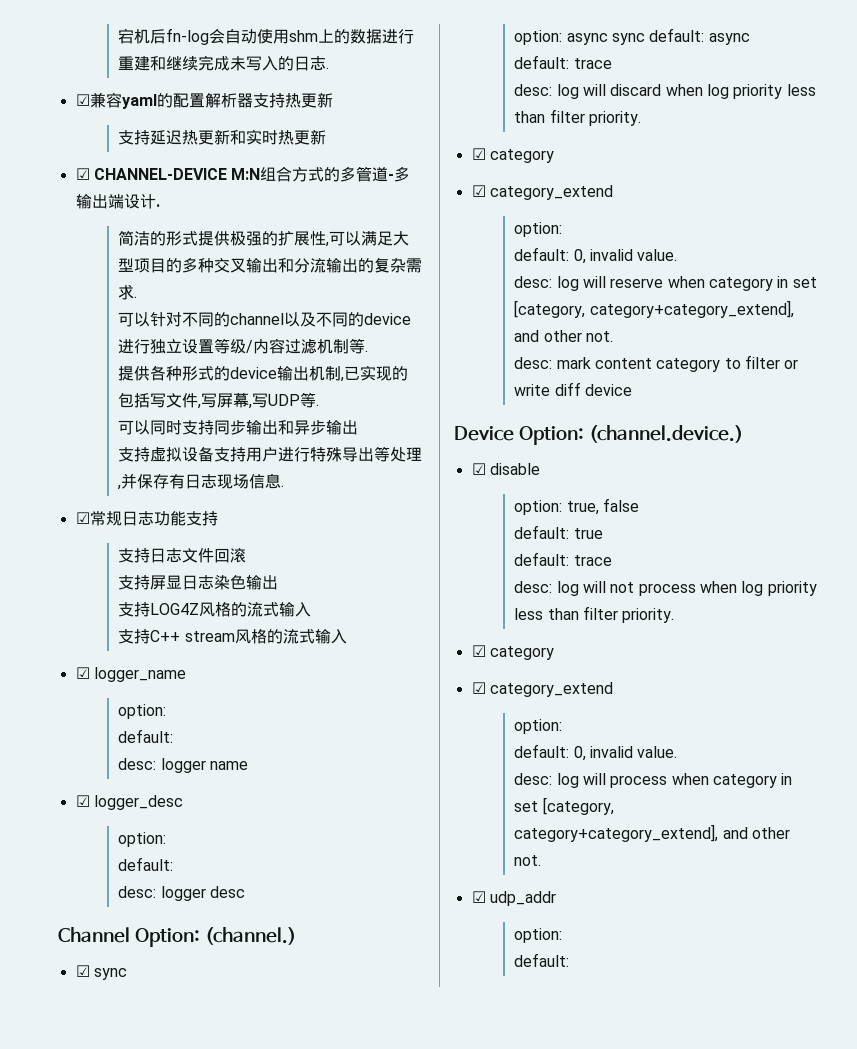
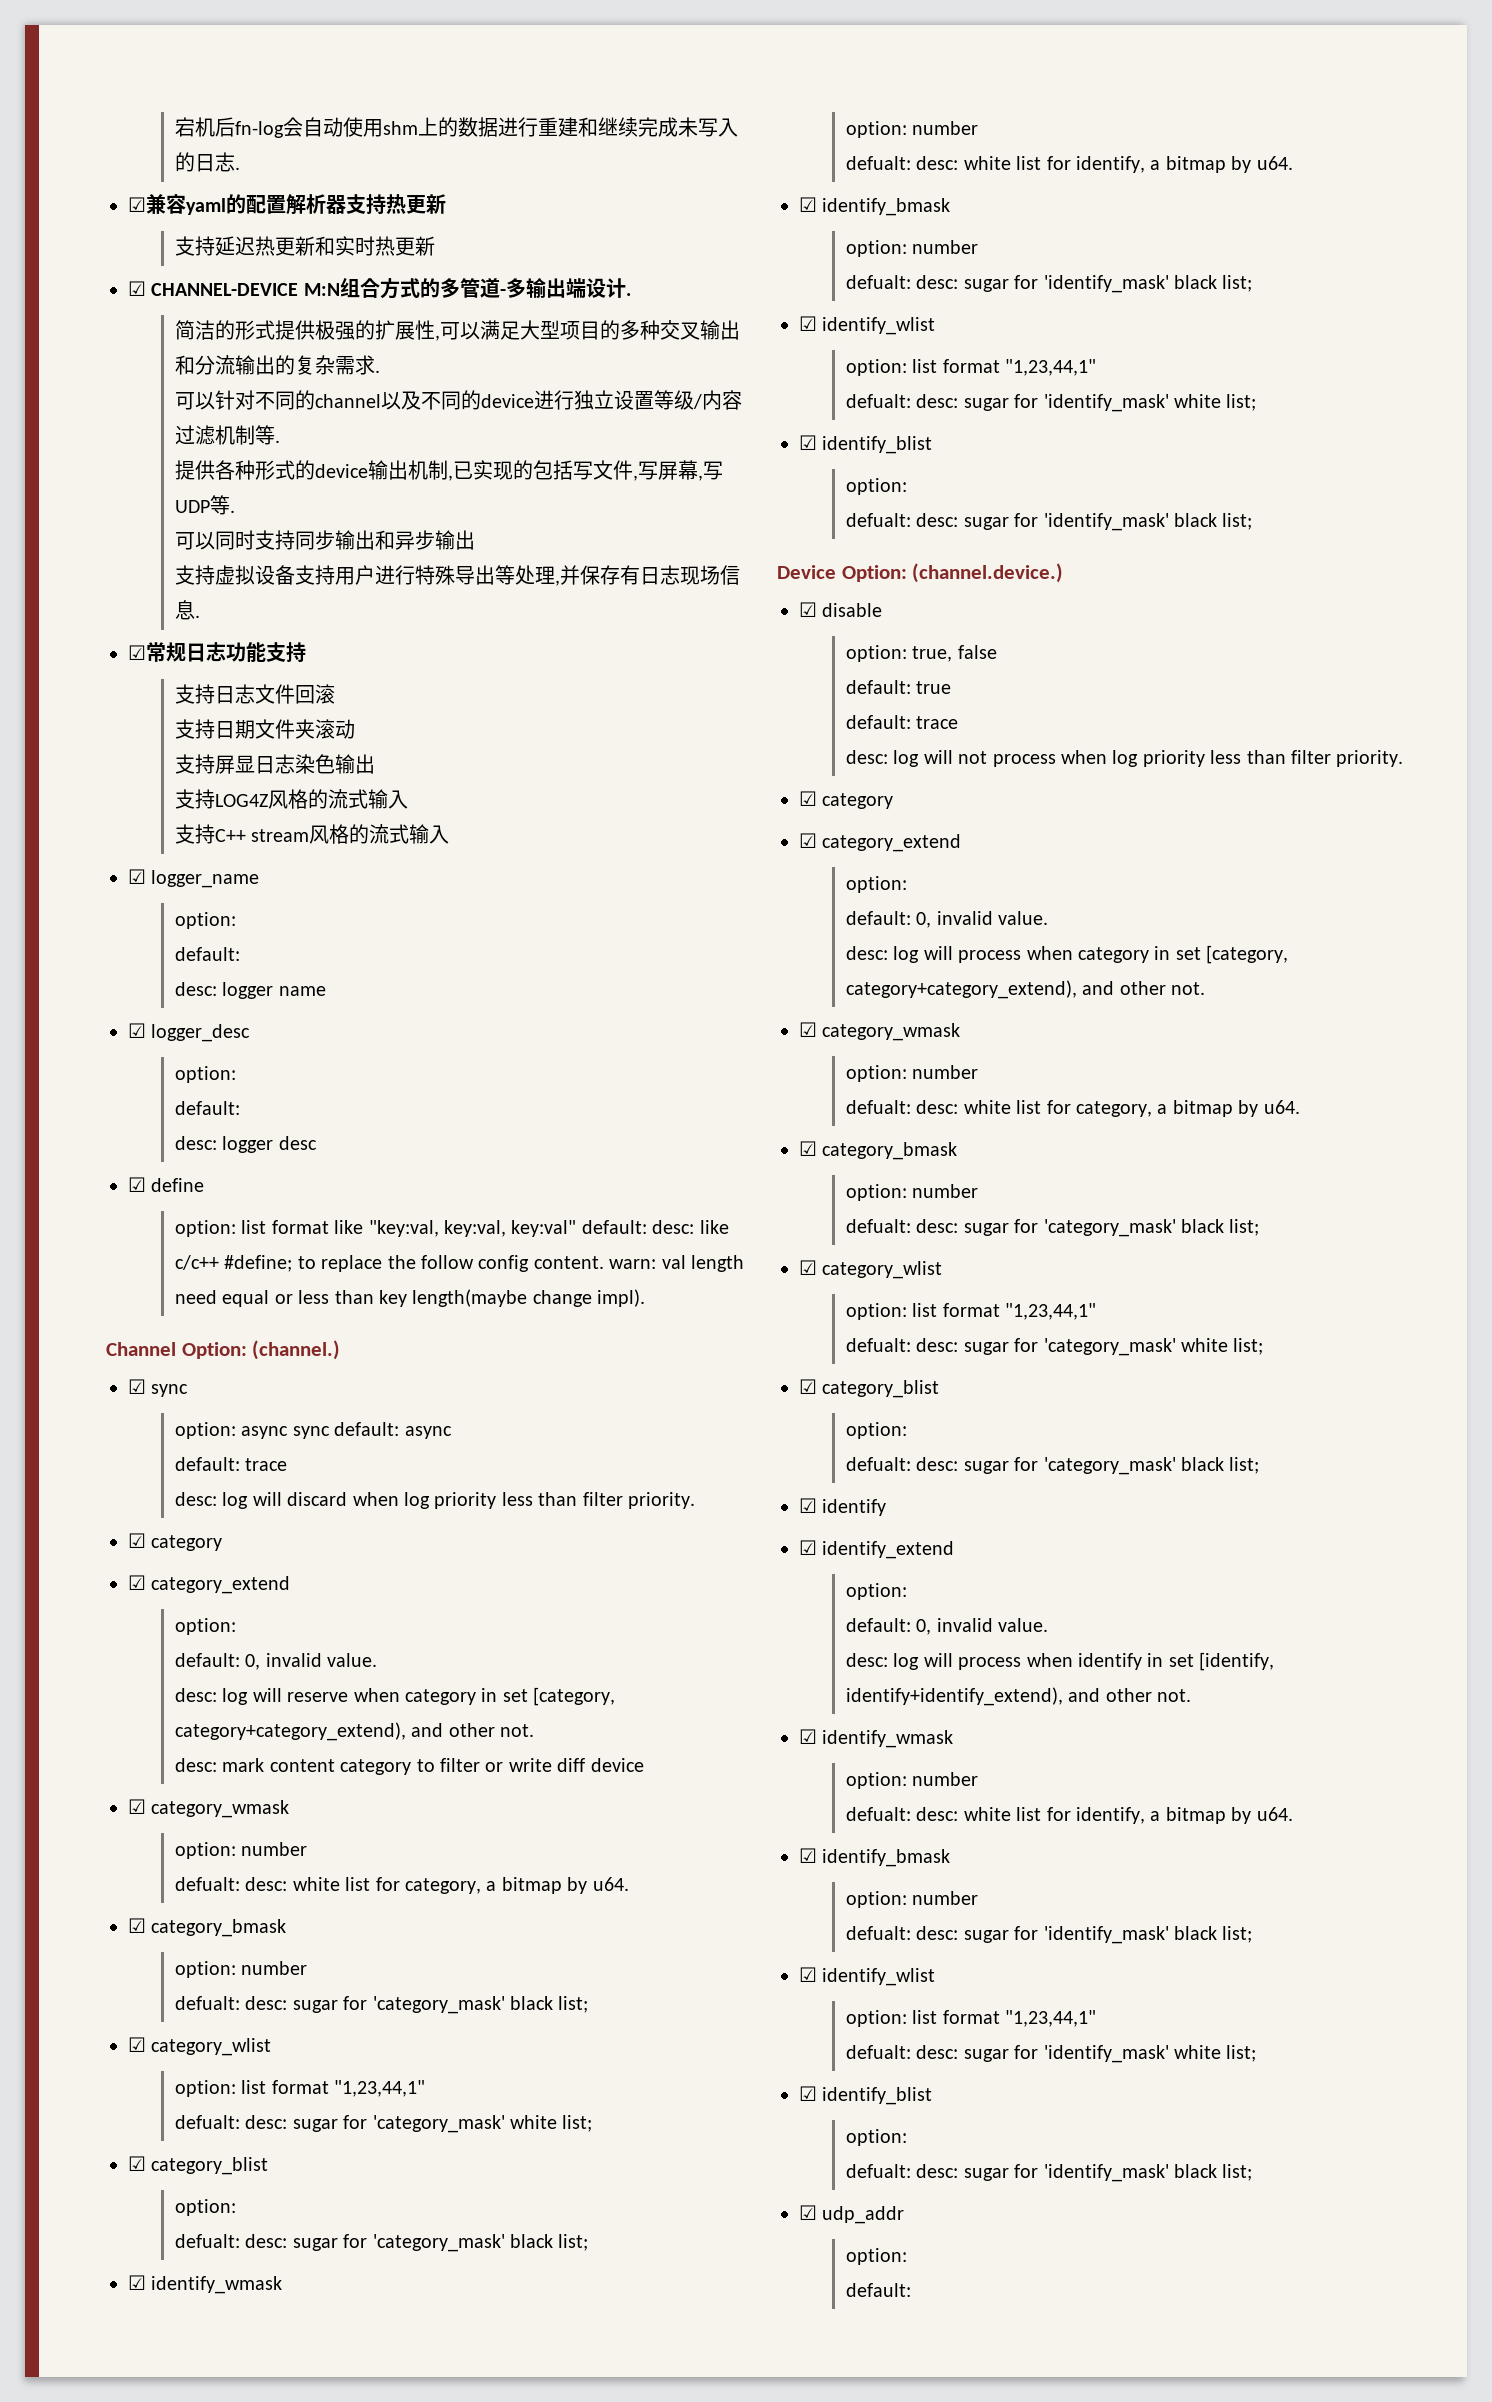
+ 支持日期文件夹滚动
+ ☑ define
+ option: list format like "key:val, key:val, key:val" default: desc: like c/c++ #define; to replace the follow config content. warn: val length need equal or less than key length(maybe change impl).
- desc: log will reserve when category in set [category, category+category_extend], and other not.
+ desc: log will reserve when category in set [category, category+category_extend), and other not.
  desc: mark content category to filter or write diff device
+ ☑ category_wmask
+ option: number
+ defualt: desc: white list for category, a bitmap by u64.
+ ☑ category_bmask
+ option: number
+ defualt: desc: sugar for 'category_mask' black list;
+ ☑ category_wlist
+ option: list format "1,23,44,1"
+ defualt: desc: sugar for 'category_mask' white list;
+ ☑ category_blist
+ option:
+ defualt: desc: sugar for 'category_mask' black list;
+ ☑ identify_wmask
+ option: number
+ defualt: desc: white list for identify, a bitmap by u64.
+ ☑ identify_bmask
+ option: number
+ defualt: desc: sugar for 'identify_mask' black list;
+ ☑ identify_wlist
+ option: list format "1,23,44,1"
+ defualt: desc: sugar for 'identify_mask' white list;
+ ☑ identify_blist
+ option:
+ defualt: desc: sugar for 'identify_mask' black list;
- desc: log will process when category in set [category, category+category_extend], and other not.
+ desc: log will process when category in set [category, category+category_extend), and other not.
+ ☑ category_wmask
+ option: number
+ defualt: desc: white list for category, a bitmap by u64.
+ ☑ category_bmask
+ option: number
+ defualt: desc: sugar for 'category_mask' black list;
+ ☑ category_wlist
+ option: list format "1,23,44,1"
+ defualt: desc: sugar for 'category_mask' white list;
+ ☑ category_blist
+ option:
+ defualt: desc: sugar for 'category_mask' black list;
+ ☑ identify
+ ☑ identify_extend
+ option:
+ default: 0, invalid value.
+ desc: log will process when identify in set [identify, identify+identify_extend), and other not.
+ ☑ identify_wmask
+ option: number
+ defualt: desc: white list for identify, a bitmap by u64.
+ ☑ identify_bmask
+ option: number
+ defualt: desc: sugar for 'identify_mask' black list;
+ ☑ identify_wlist
+ option: list format "1,23,44,1"
+ defualt: desc: sugar for 'identify_mask' white list;
+ ☑ identify_blist
+ option:
+ defualt: desc: sugar for 'identify_mask' black list;

